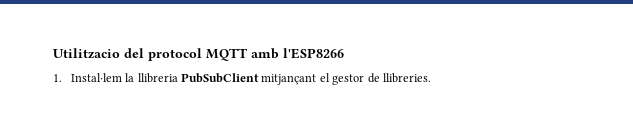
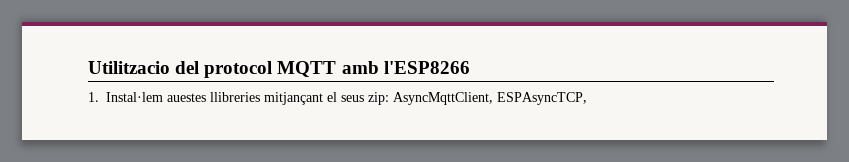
- 1. Instal·lem la llibreria PubSubClient mitjançant el gestor de llibreries.
+ 1. Instal·lem auestes llibreries mitjançant el seus zip: AsyncMqttClient, ESPAsyncTCP,

